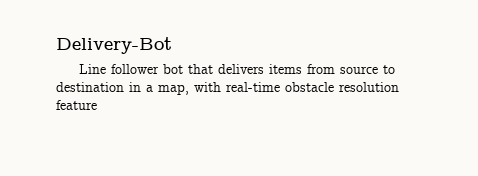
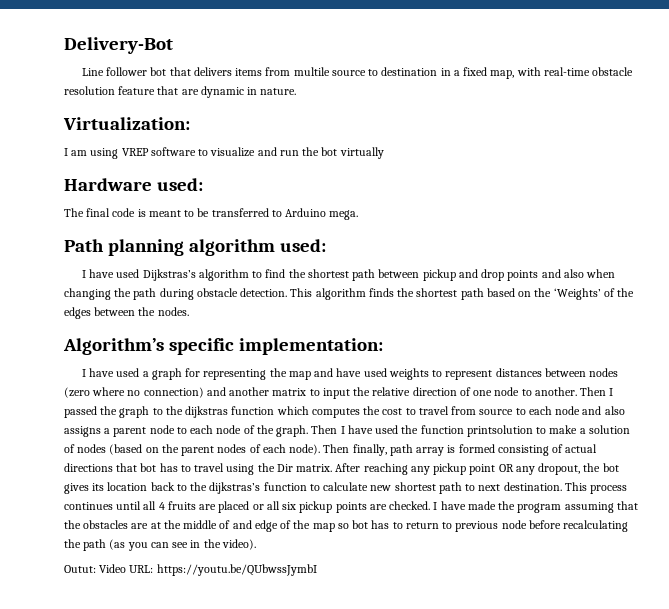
- Line follower bot that delivers items from source to destination in a map, with real-time obstacle resolution feature
+ Line follower bot that delivers items from multile source to destination in a fixed map, with real-time obstacle resolution feature that are dynamic in nature.
+ Virtualization:
+ I am using VREP software to visualize and run the bot virtually
+ Hardware used:
+ The final code is meant to be transferred to Arduino mega.
+ Path planning algorithm used:
+ I have used Dijkstras’s algorithm to find the shortest path between pickup and drop points and also when changing the path during obstacle detection. This algorithm finds the shortest path based on the ‘Weights’ of the edges between the nodes.
+ Algorithm’s specific implementation:
+ I have used a graph for representing the map and have used weights to represent distances between nodes (zero where no connection) and another matrix to input the relative direction of one node to another. Then I passed the graph to the dijkstras function which computes the cost to travel from source to each node and also assigns a parent node to each node of the graph. Then I have used the function printsolution to make a solution of nodes (based on the parent nodes of each node). Then finally, path array is formed consisting of actual directions that bot has to travel using the Dir matrix. After reaching any pickup point OR any dropout, the bot gives its location back to the dijkstras’s function to calculate new shortest path to next destination. This process continues until all 4 fruits are placed or all six pickup points are checked. I have made the program assuming that the obstacles are at the middle of and edge of the map so bot has to return to previous node before recalculating the path (as you can see in the video).
+ Outut: Video URL: https://youtu.be/QUbwssJymbI

